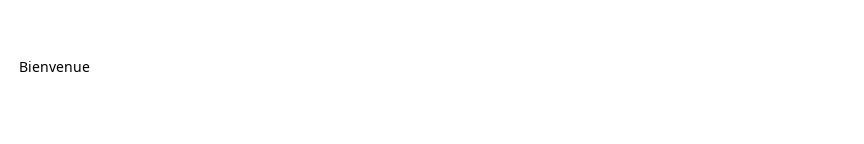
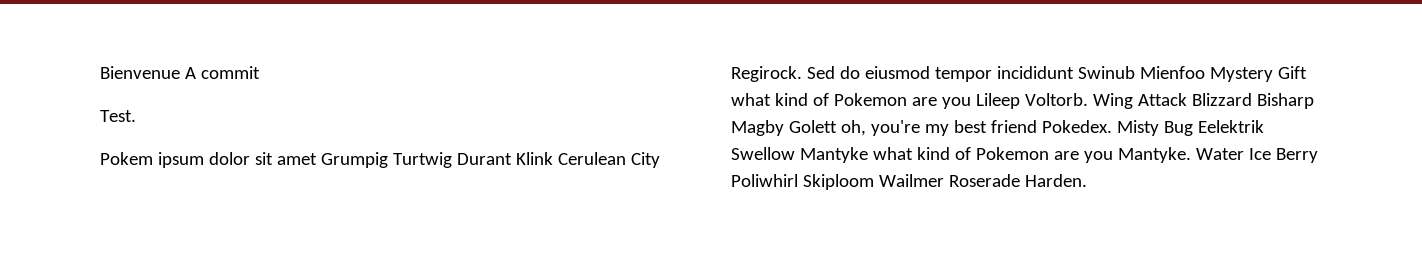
- Bienvenue
+ Bienvenue A commit
+ Test.
+ Pokem ipsum dolor sit amet Grumpig Turtwig Durant Klink Cerulean City Regirock. Sed do eiusmod tempor incididunt Swinub Mienfoo Mystery Gift what kind of Pokemon are you Lileep Voltorb. Wing Attack Blizzard Bisharp Magby Golett oh, you're my best friend Pokedex. Misty Bug Eelektrik Swellow Mantyke what kind of Pokemon are you Mantyke. Water Ice Berry Poliwhirl Skiploom Wailmer Roserade Harden.

